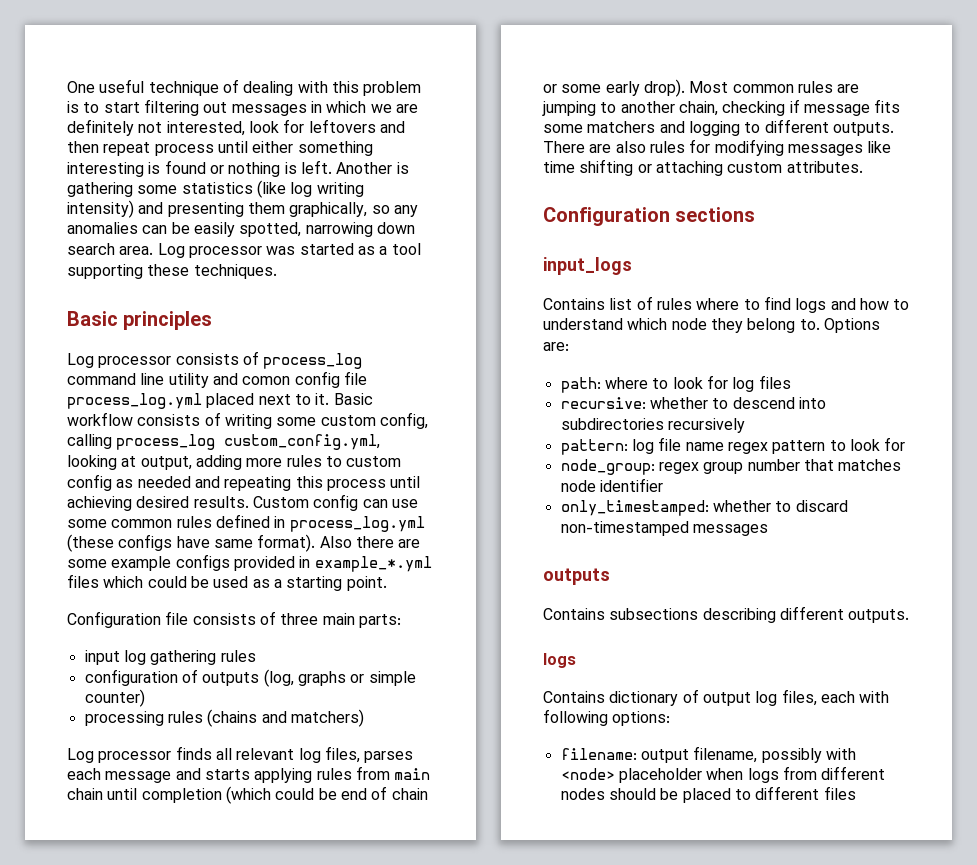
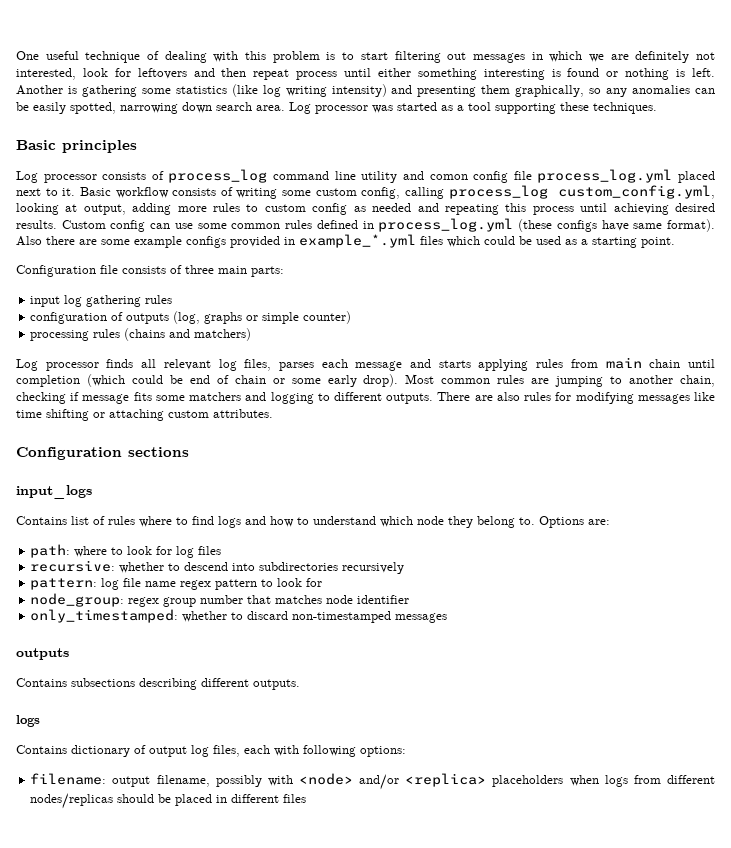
- filename: output filename, possibly with <node> placeholder when logs from different nodes should be placed to different files
+ filename: output filename, possibly with <node> and/or <replica> placeholders when logs from different nodes/replicas should be placed in different files

